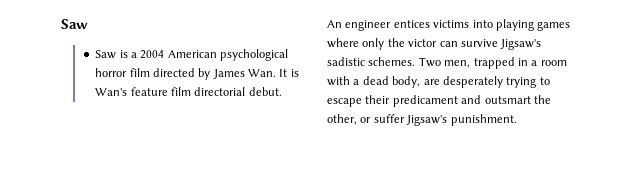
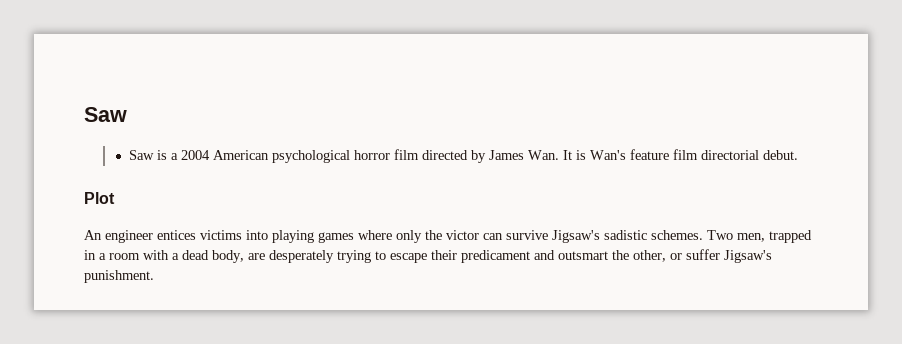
+ Plot

